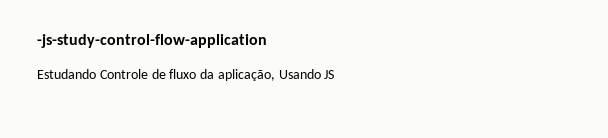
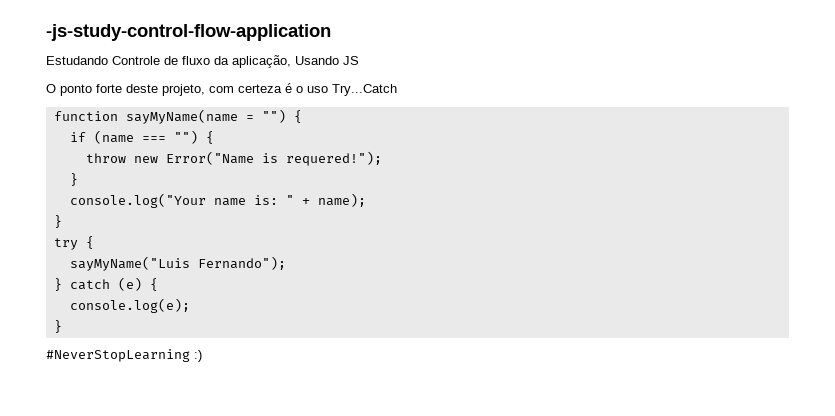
+ O ponto forte deste projeto, com certeza é o uso Try...Catch
+ function sayMyName(name = "") {
+ if (name === "") {
+ throw new Error("Name is requered!");
+ }
+ console.log("Your name is: " + name);
+ }
+ try {
+ sayMyName("Luis Fernando");
+ } catch (e) {
+ console.log(e);
+ }
+ #NeverStopLearning :)

